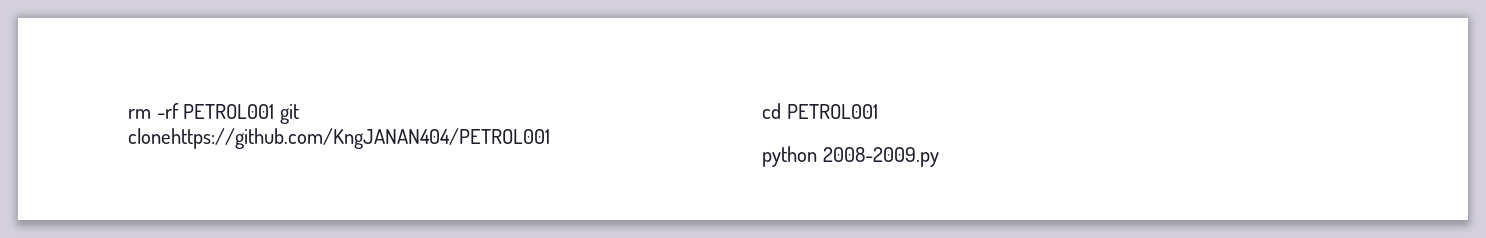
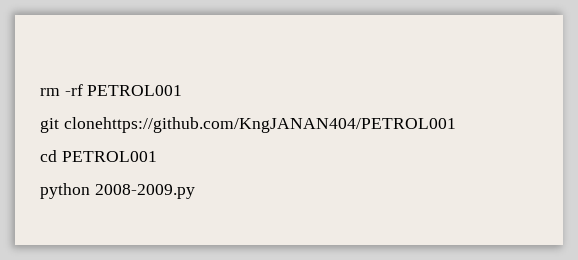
- rm -rf PETROL001 git clonehttps://github.com/KngJANAN404/PETROL001
+ rm -rf PETROL001
+ git clonehttps://github.com/KngJANAN404/PETROL001

